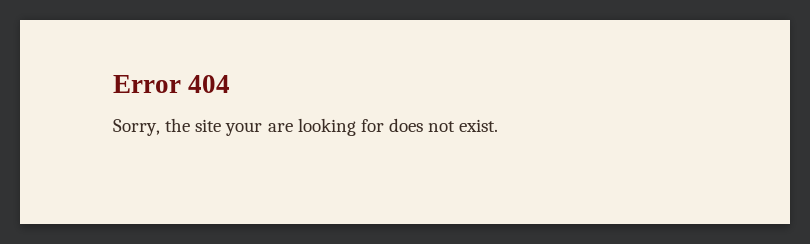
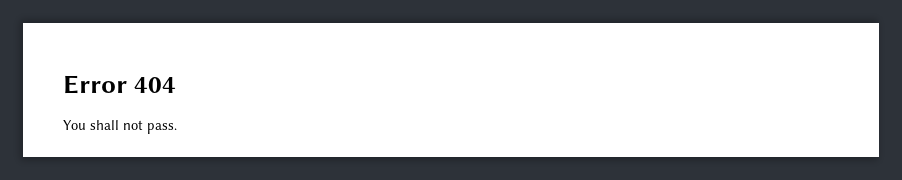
- Sorry, the site your are looking for does not exist.
+ You shall not pass.

